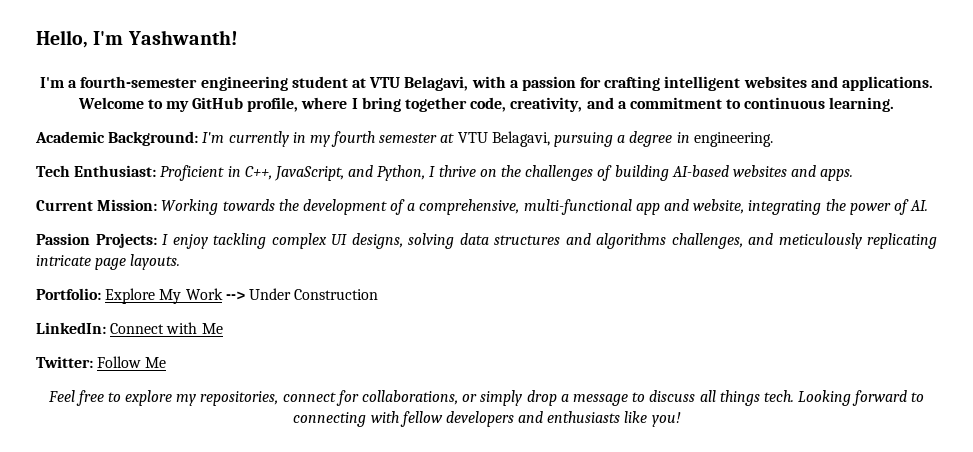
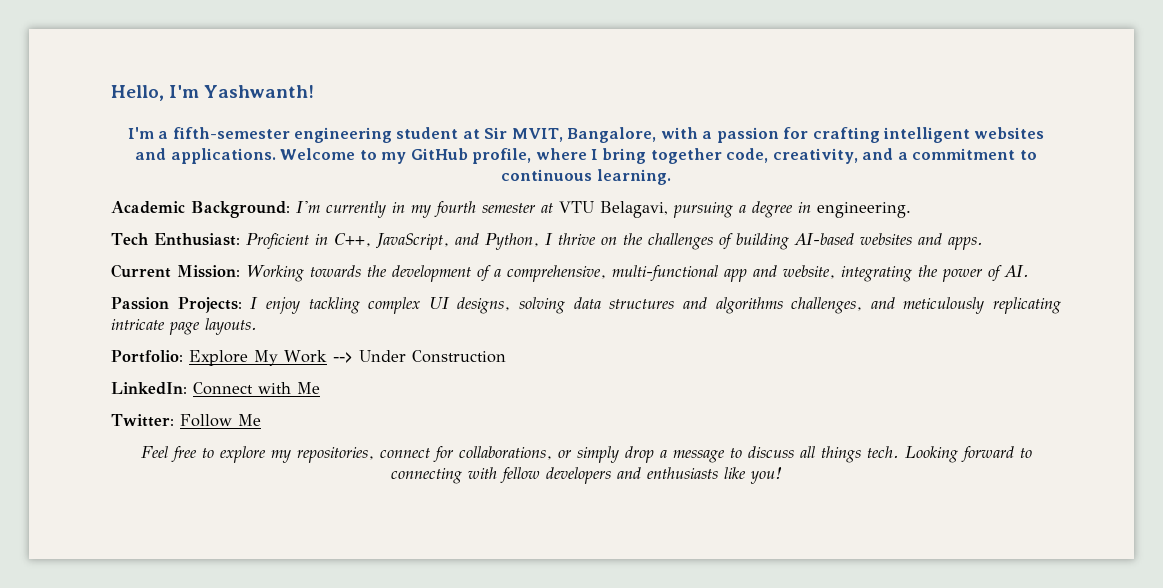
- I'm a fourth-semester engineering student at VTU Belagavi, with a passion for crafting intelligent websites and applications.
+ I'm a fifth-semester engineering student at Sir MVIT, Bangalore, with a passion for crafting intelligent websites and applications.

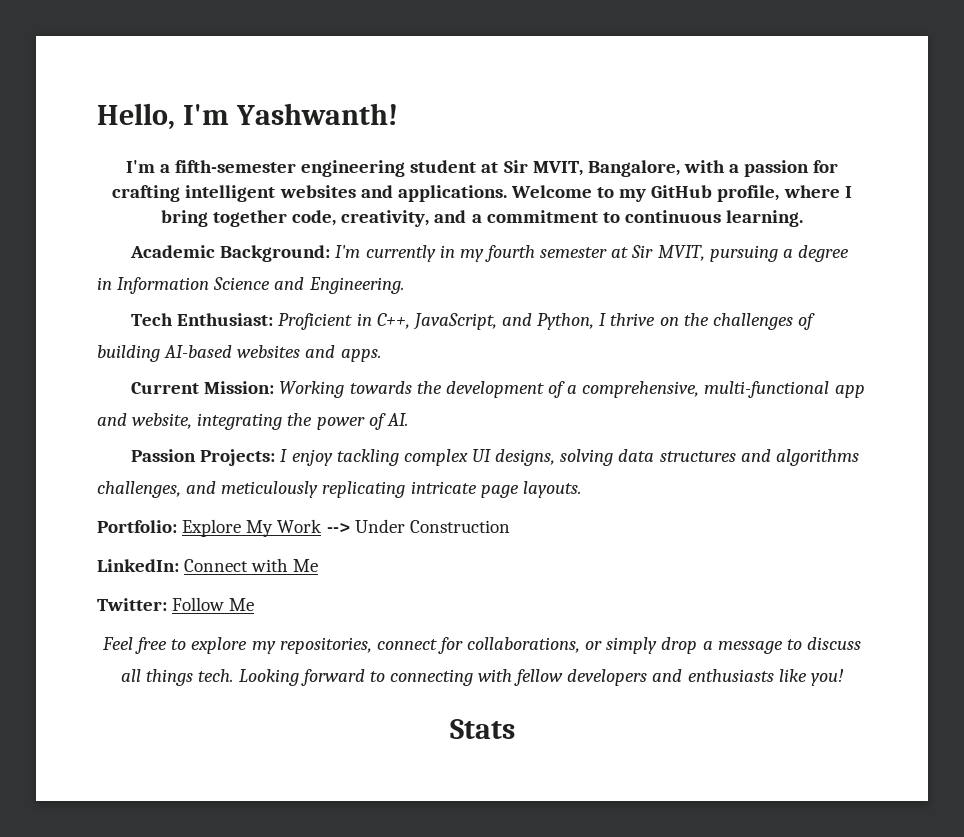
- Academic Background: I'm currently in my fourth semester at VTU Belagavi, pursuing a degree in engineering.
+ Academic Background: I'm currently in my fourth semester at Sir MVIT, pursuing a degree in Information Science and Engineering.
+ Stats

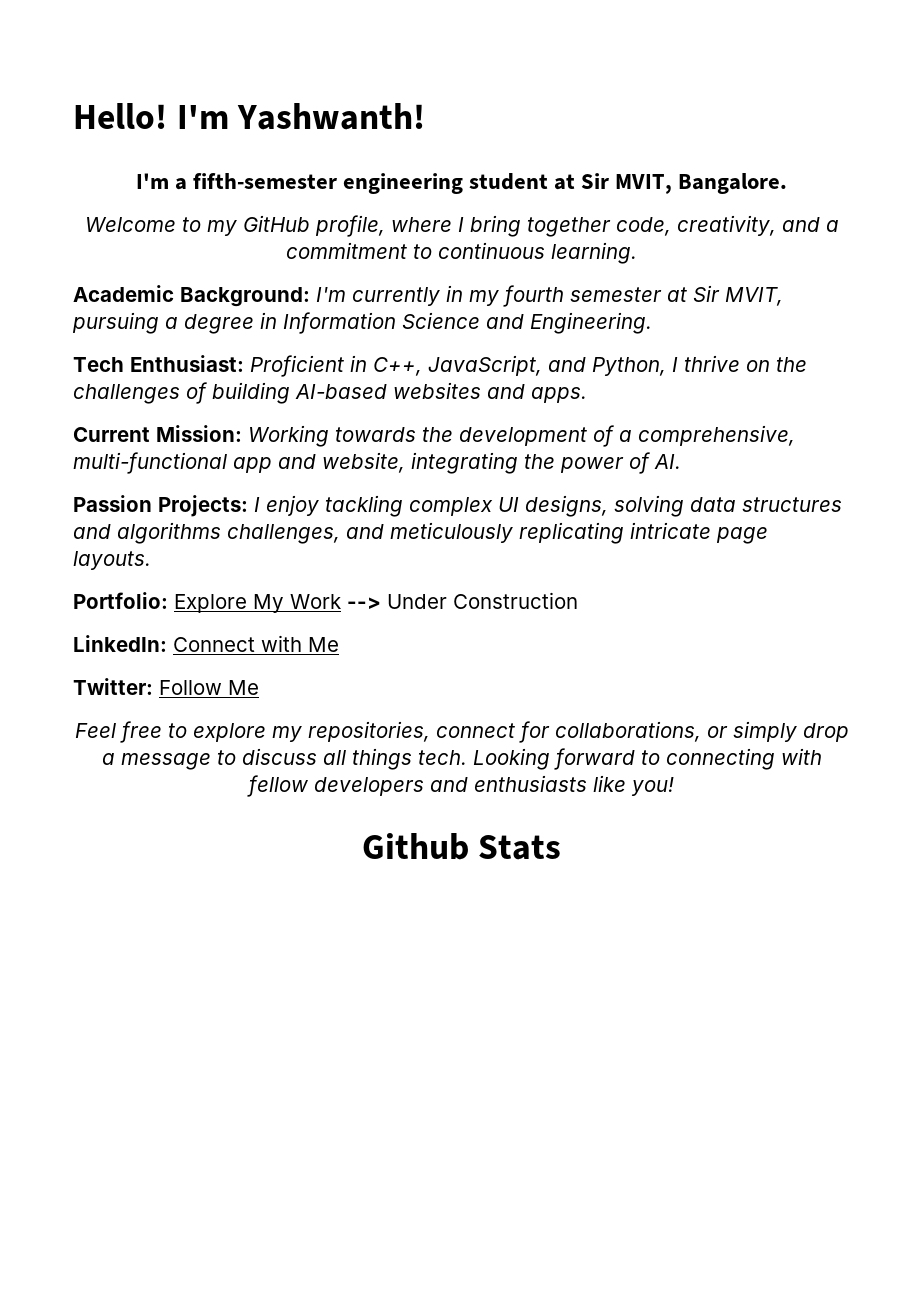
- Hello, I'm Yashwanth!
+ Hello! I'm Yashwanth!
- I'm a fifth-semester engineering student at Sir MVIT, Bangalore, with a passion for crafting intelligent websites and applications. Welcome to my GitHub profile, where I bring together code, creativity, and a commitment to continuous learning.
+ I'm a fifth-semester engineering student at Sir MVIT, Bangalore.
+ Welcome to my GitHub profile, where I bring together code, creativity, and a commitment to continuous learning.
- Stats
+ Github Stats

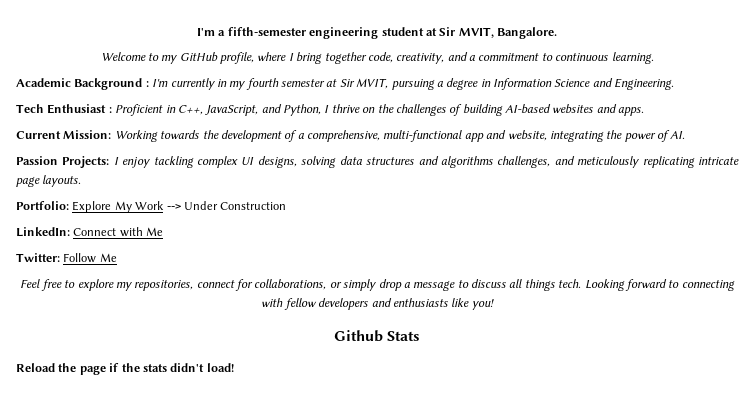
- Hello! I'm Yashwanth!
- Academic Background: I'm currently in my fourth semester at Sir MVIT, pursuing a degree in Information Science and Engineering.
+ Academic Background : I'm currently in my fourth semester at Sir MVIT, pursuing a degree in Information Science and Engineering.
- Tech Enthusiast: Proficient in C++, JavaScript, and Python, I thrive on the challenges of building AI-based websites and apps.
+ Tech Enthusiast : Proficient in C++, JavaScript, and Python, I thrive on the challenges of building AI-based websites and apps.
+ Reload the page if the stats didn't load!

